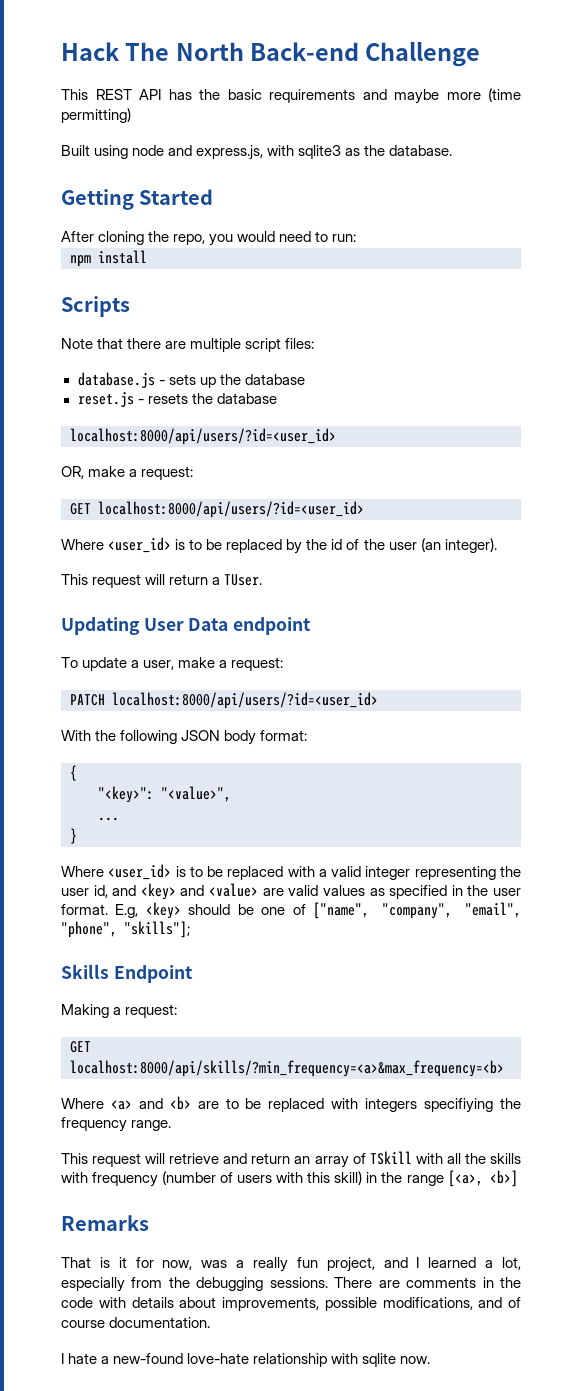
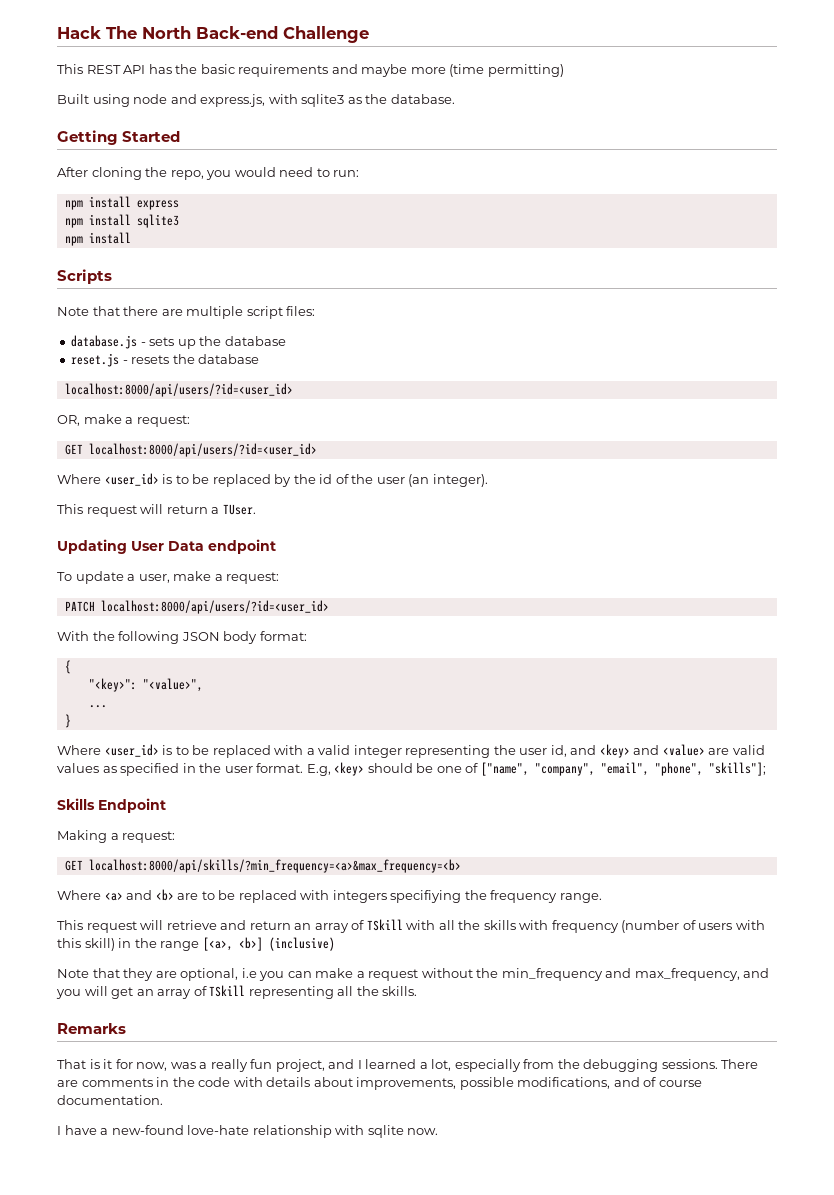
+ npm install express
+ npm install sqlite3
- This request will retrieve and return an array of TSkill with all the skills with frequency (number of users with this skill) in the range [<a>, <b>]
+ This request will retrieve and return an array of TSkill with all the skills with frequency (number of users with this skill) in the range [<a>, <b>] (inclusive)
+ Note that they are optional, i.e you can make a request without the min_frequency and max_frequency, and you will get an array of TSkill representing all the skills.
- I hate a new-found love-hate relationship with sqlite now.
+ I have a new-found love-hate relationship with sqlite now.

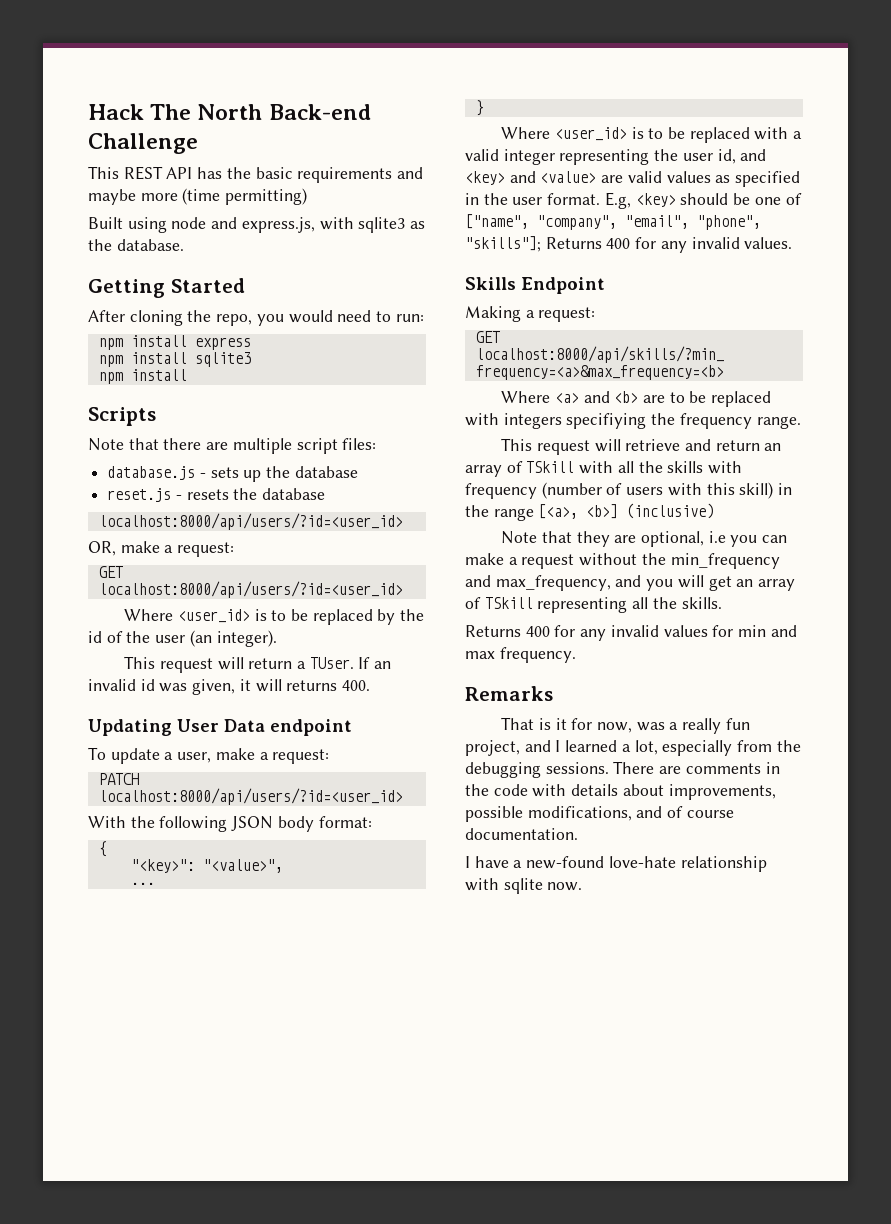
+ If an invalid id was given, it will returns 400.
- E.g, <key> should be one of ["name", "company", "email", "phone", "skills"];
+ E.g, <key> should be one of ["name", "company", "email", "phone", "skills"]; Returns 400 for any invalid values.
+ Returns 400 for any invalid values for min and max frequency.

